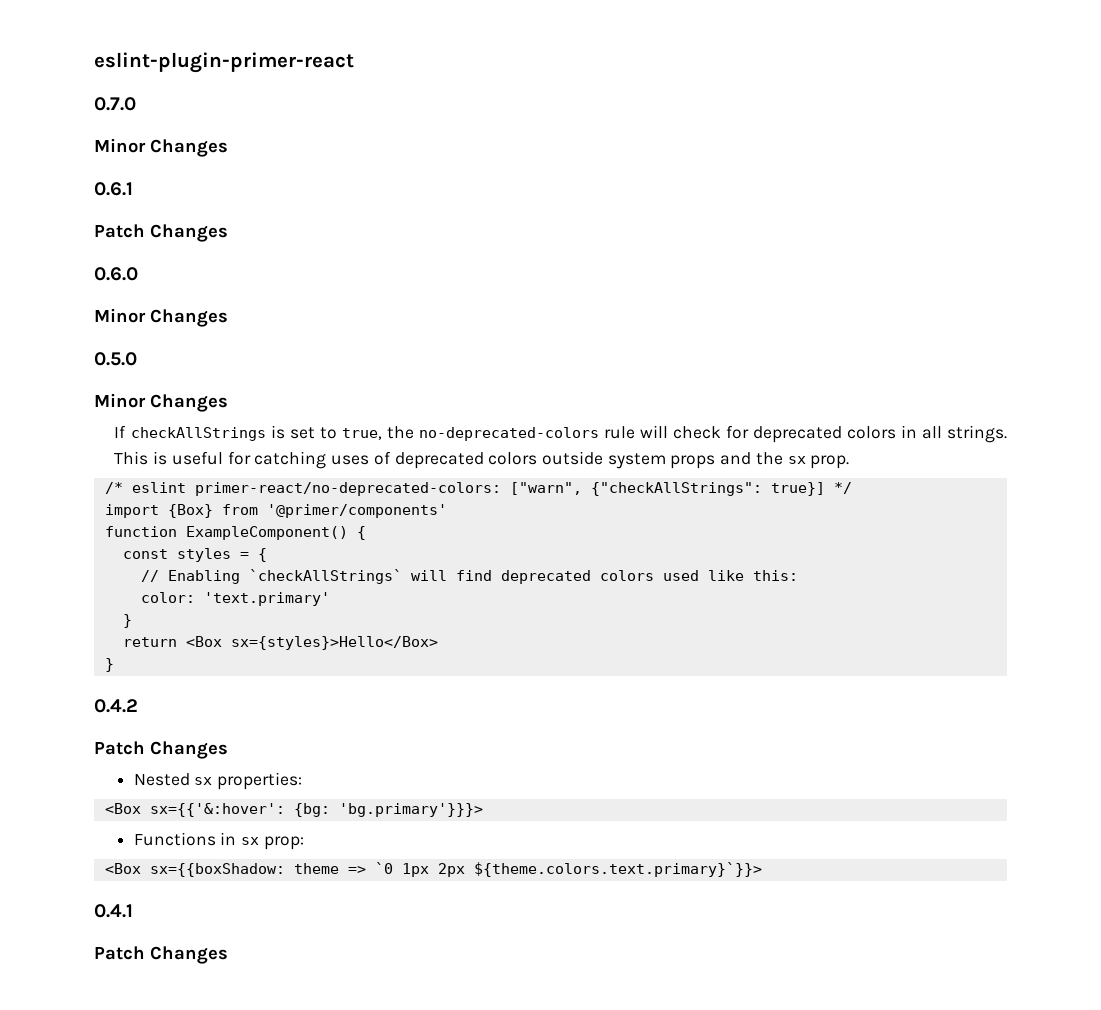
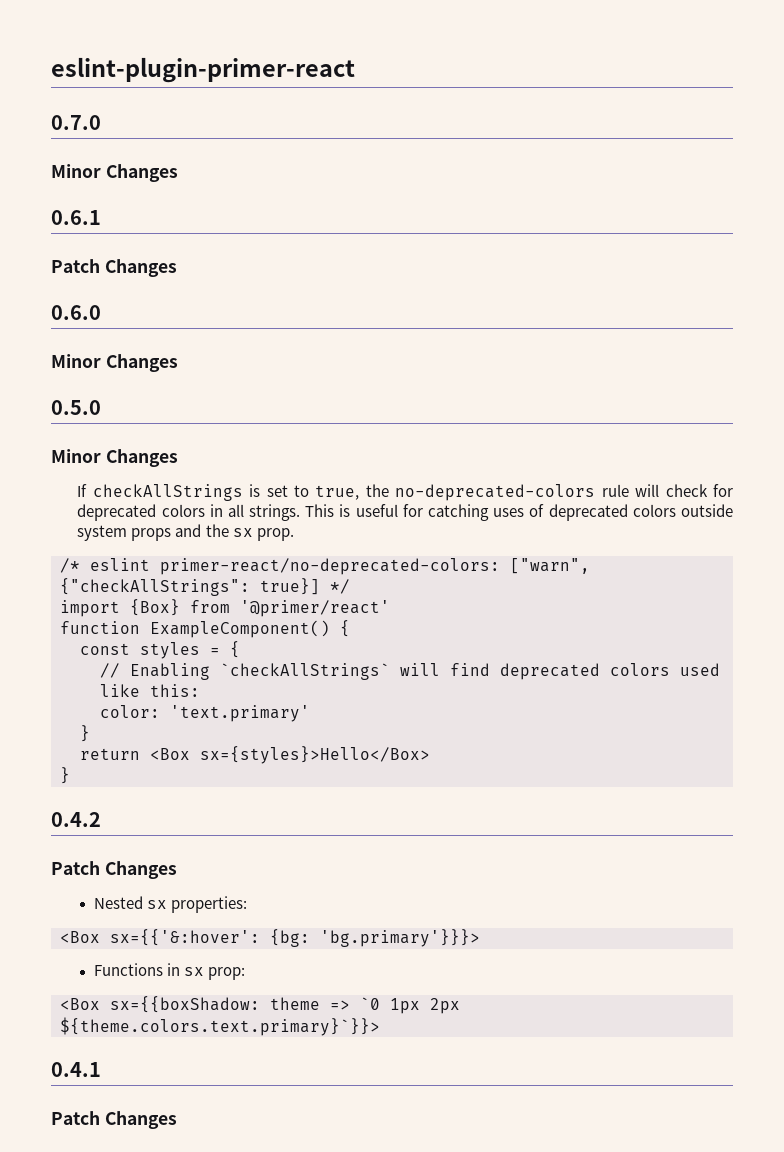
- import {Box} from '@primer/components'
+ import {Box} from '@primer/react'

